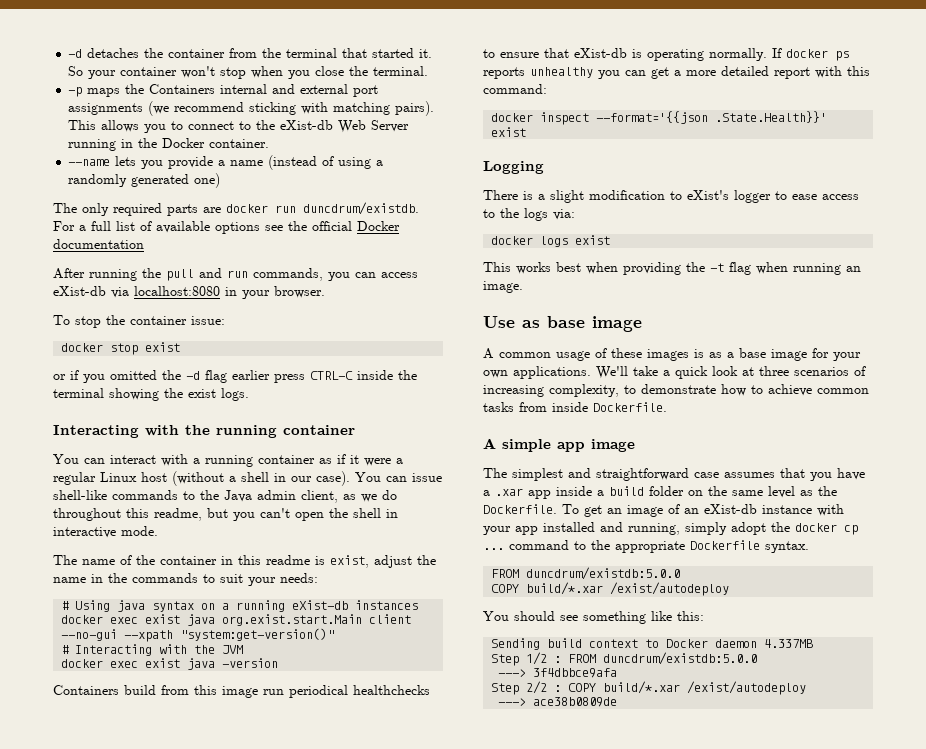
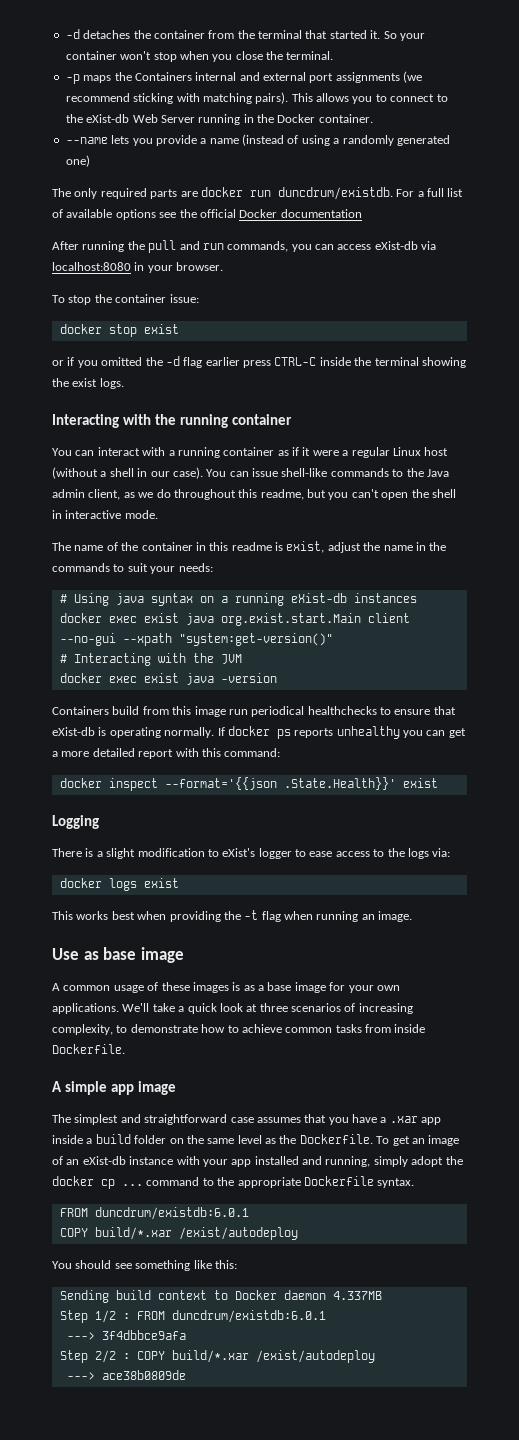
  To get an image of an eXist-db instance with your app installed and running, simply adopt the docker cp ... command to the appropriate Dockerfile syntax.
- FROM duncdrum/existdb:5.0.0
+ FROM duncdrum/existdb:6.0.1
- Step 1/2 : FROM duncdrum/existdb:5.0.0
+ Step 1/2 : FROM duncdrum/existdb:6.0.1

